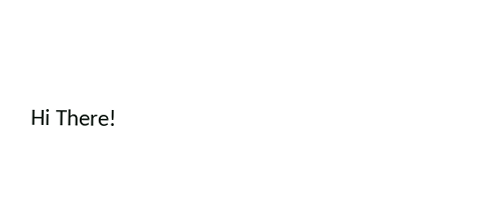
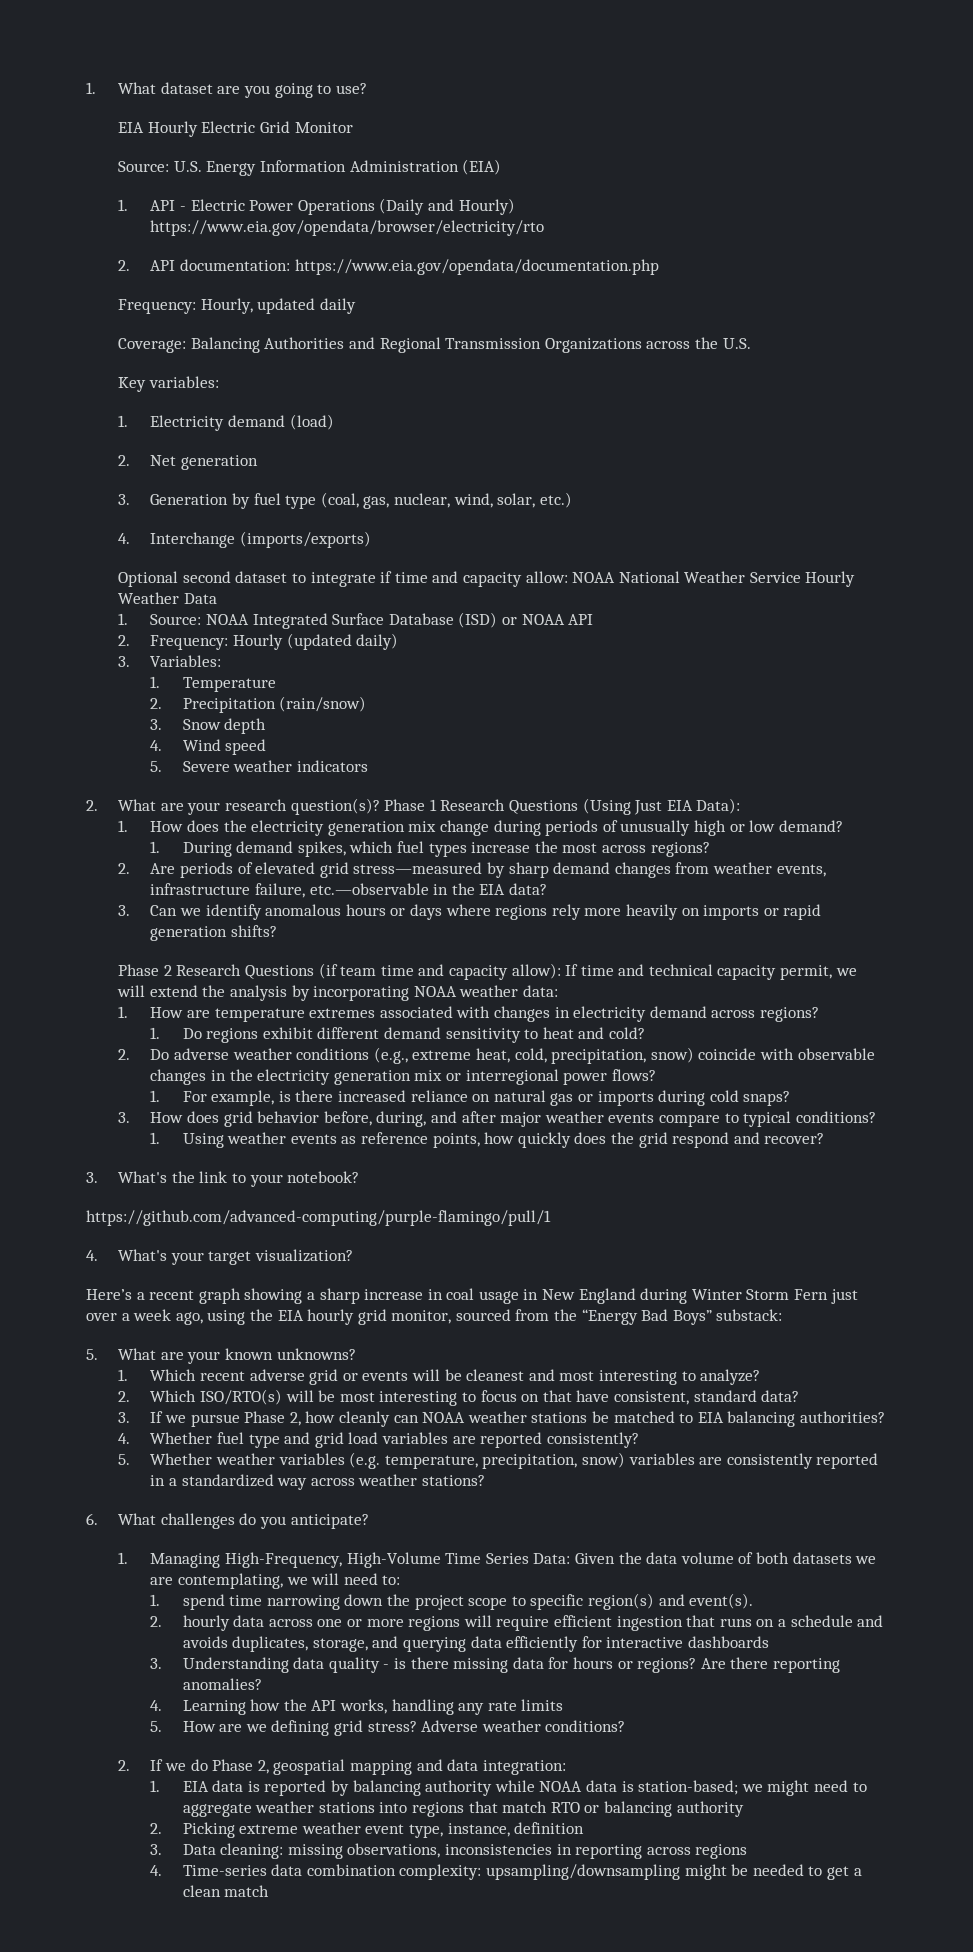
- Hi There!
+ 1. What dataset are you going to use?
+ EIA Hourly Electric Grid Monitor
+ Source: U.S. Energy Information Administration (EIA)
+ 1. API - Electric Power Operations (Daily and Hourly) https://www.eia.gov/opendata/browser/electricity/rto
+ 2. API documentation: https://www.eia.gov/opendata/documentation.php
+ Frequency: Hourly, updated daily
+ Coverage: Balancing Authorities and Regional Transmission Organizations across the U.S.
+ Key variables:
+ 1. Electricity demand (load)
+ 2. Net generation
+ 3. Generation by fuel type (coal, gas, nuclear, wind, solar, etc.)
+ 4. Interchange (imports/exports)
+ Optional second dataset to integrate if time and capacity allow: NOAA National Weather Service Hourly Weather Data
+ 1. Source: NOAA Integrated Surface Database (ISD) or NOAA API
+ 2. Frequency: Hourly (updated daily)
+ 3. Variables:
+ 1. Temperature
+ 2. Precipitation (rain/snow)
+ 3. Snow depth
+ 4. Wind speed
+ 5. Severe weather indicators
+ 2. What are your research question(s)? Phase 1 Research Questions (Using Just EIA Data):
+ 1. How does the electricity generation mix change during periods of unusually high or low demand?
+ 1. During demand spikes, which fuel types increase the most across regions?
+ 2. Are periods of elevated grid stress—measured by sharp demand changes from weather events, infrastructure failure, etc.—observable in the EIA data?
+ 3. Can we identify anomalous hours or days where regions rely more heavily on imports or rapid generation shifts?
+ Phase 2 Research Questions (if team time and capacity allow): If time and technical capacity permit, we will extend the analysis by incorporating NOAA weather data:
+ 1. How are temperature extremes associated with changes in electricity demand across regions?
+ 1. Do regions exhibit different demand sensitivity to heat and cold?
+ 2. Do adverse weather conditions (e.g., extreme heat, cold, precipitation, snow) coincide with observable changes in the electricity generation mix or interregional power flows?
+ 1. For example, is there increased reliance on natural gas or imports during cold snaps?
+ 3. How does grid behavior before, during, and after major weather events compare to typical conditions?
+ 1. Using weather events as reference points, how quickly does the grid respond and recover?
+ 3. What's the link to your notebook?
+ https://github.com/advanced-computing/purple-flamingo/pull/1
+ 4. What's your target visualization?
+ Here’s a recent graph showing a sharp increase in coal usage in New England during Winter Storm Fern just over a week ago, using the EIA hourly grid monitor, sourced from the “Energy Bad Boys” substack:
+ 5. What are your known unknowns?
+ 1. Which recent adverse grid or events will be cleanest and most interesting to analyze?
+ 2. Which ISO/RTO(s) will be most interesting to focus on that have consistent, standard data?
+ 3. If we pursue Phase 2, how cleanly can NOAA weather stations be matched to EIA balancing authorities?
+ 4. Whether fuel type and grid load variables are reported consistently?
+ 5. Whether weather variables (e.g. temperature, precipitation, snow) variables are consistently reported in a standardized way across weather stations?
+ 6. What challenges do you anticipate?
+ 1. Managing High-Frequency, High-Volume Time Series Data: Given the data volume of both datasets we are contemplating, we will need to:
+ 1. spend time narrowing down the project scope to specific region(s) and event(s).
+ 2. hourly data across one or more regions will require efficient ingestion that runs on a schedule and avoids duplicates, storage, and querying data efficiently for interactive dashboards
+ 3. Understanding data quality - is there missing data for hours or regions? Are there reporting anomalies?
+ 4. Learning how the API works, handling any rate limits
+ 5. How are we defining grid stress? Adverse weather conditions?
+ 2. If we do Phase 2, geospatial mapping and data integration:
+ 1. EIA data is reported by balancing authority while NOAA data is station-based; we might need to aggregate weather stations into regions that match RTO or balancing authority
+ 2. Picking extreme weather event type, instance, definition
+ 3. Data cleaning: missing observations, inconsistencies in reporting across regions
+ 4. Time-series data combination complexity: upsampling/downsampling might be needed to get a clean match

